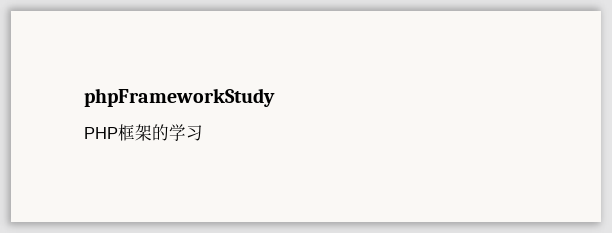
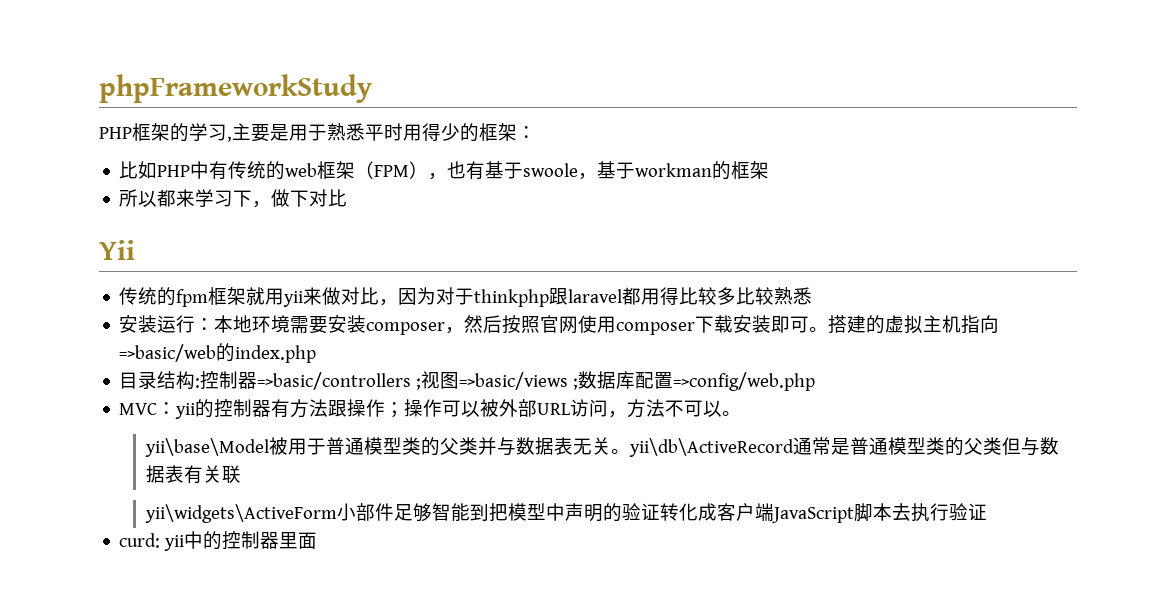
- PHP框架的学习
+ PHP框架的学习,主要是用于熟悉平时用得少的框架：
+ 比如PHP中有传统的web框架（FPM），也有基于swoole，基于workman的框架
+ 所以都来学习下，做下对比
+ Yii
+ 传统的fpm框架就用yii来做对比，因为对于thinkphp跟laravel都用得比较多比较熟悉
+ 安装运行：本地环境需要安装composer，然后按照官网使用composer下载安装即可。搭建的虚拟主机指向=>basic/web的index.php
+ 目录结构:控制器=>basic/controllers ;视图=>basic/views ;数据库配置=>config/web.php
+ MVC：yii的控制器有方法跟操作；操作可以被外部URL访问，方法不可以。
+ yii\base\Model被用于普通模型类的父类并与数据表无关。yii\db\ActiveRecord通常是普通模型类的父类但与数据表有关联
+ yii\widgets\ActiveForm小部件足够智能到把模型中声明的验证转化成客户端JavaScript脚本去执行验证
+ curd: yii中的控制器里面

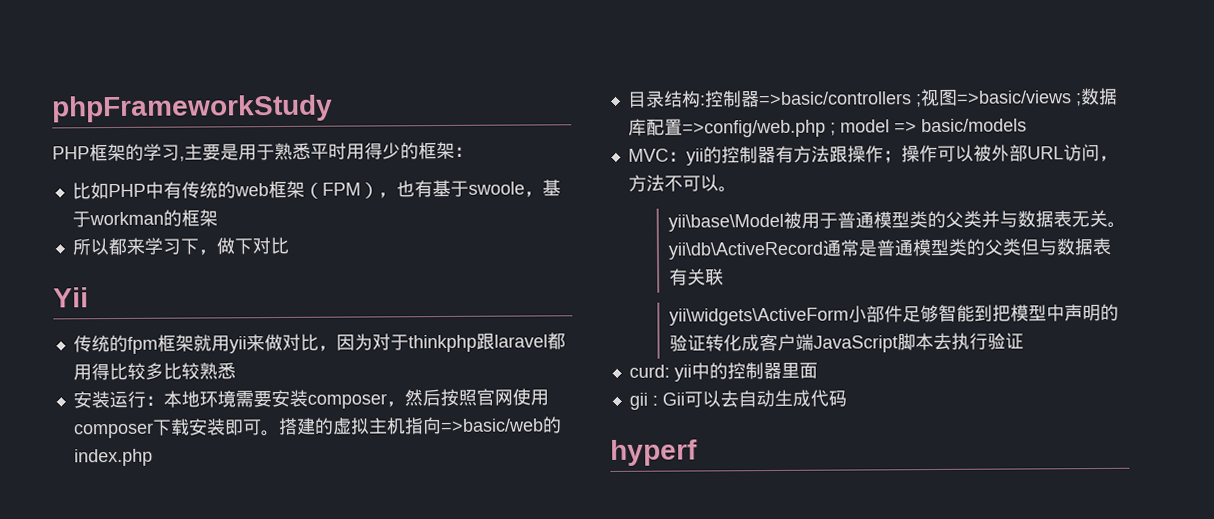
- 目录结构:控制器=>basic/controllers ;视图=>basic/views ;数据库配置=>config/web.php
+ 目录结构:控制器=>basic/controllers ;视图=>basic/views ;数据库配置=>config/web.php ; model => basic/models
+ gii : Gii可以去自动生成代码
+ hyperf

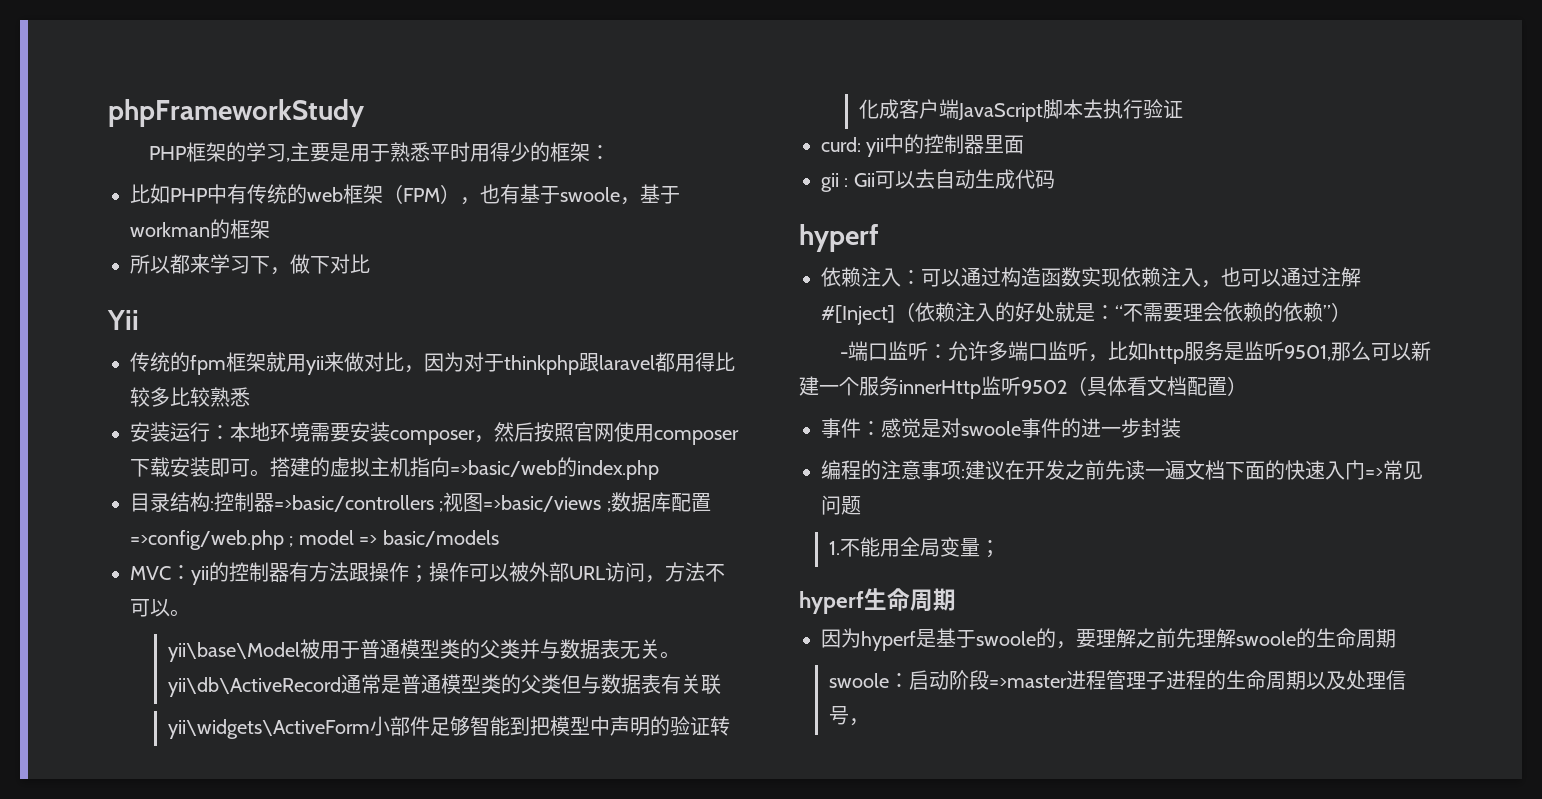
+ 依赖注入：可以通过构造函数实现依赖注入，也可以通过注解#[Inject]（依赖注入的好处就是：“不需要理会依赖的依赖”）
+ -端口监听：允许多端口监听，比如http服务是监听9501,那么可以新建一个服务innerHttp监听9502（具体看文档配置）
+ 事件：感觉是对swoole事件的进一步封装
+ 编程的注意事项:建议在开发之前先读一遍文档下面的快速入门=>常见问题
+ 1.不能用全局变量；
+ hyperf生命周期
+ 因为hyperf是基于swoole的，要理解之前先理解swoole的生命周期
+ swoole：启动阶段=>master进程管理子进程的生命周期以及处理信号，

